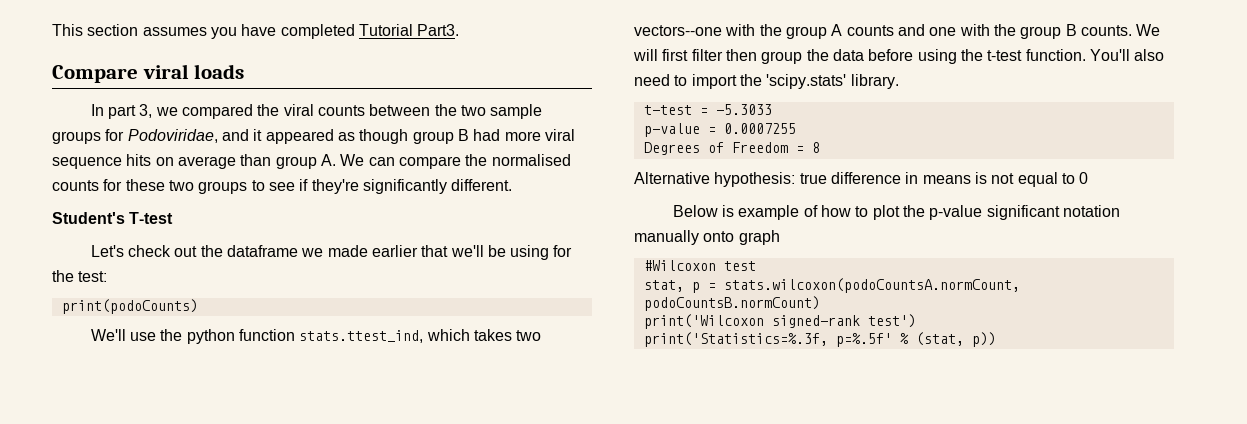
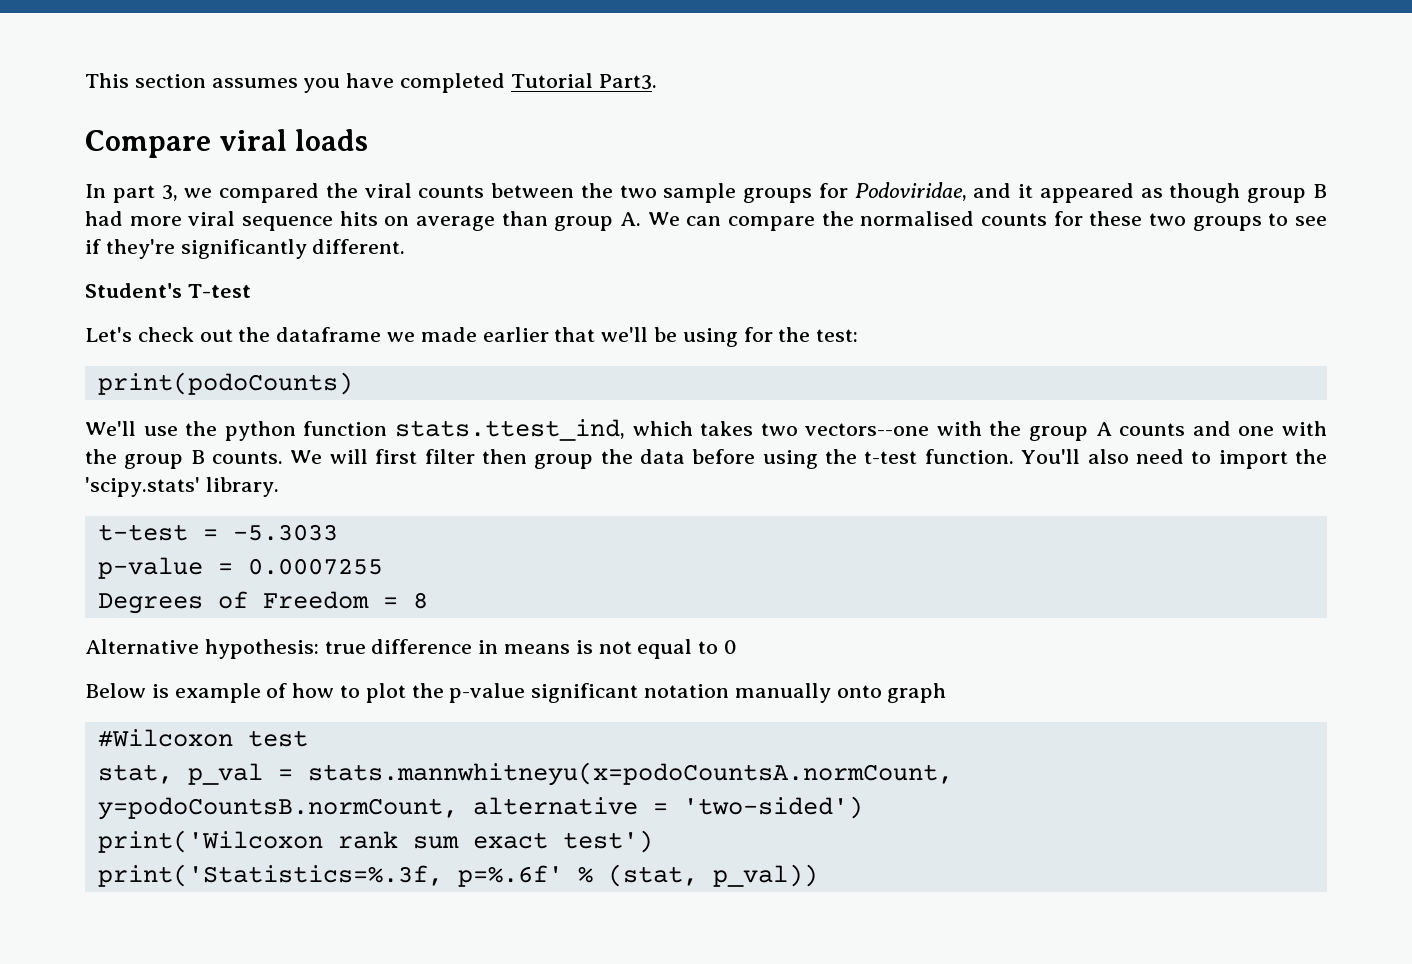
- stat, p = stats.wilcoxon(podoCountsA.normCount, podoCountsB.normCount)
- print('Wilcoxon signed-rank test')
+ stat, p_val = stats.mannwhitneyu(x=podoCountsA.normCount, y=podoCountsB.normCount, alternative = 'two-sided')
+ print('Wilcoxon rank sum exact test')
- print('Statistics=%.3f, p=%.5f' % (stat, p))
+ print('Statistics=%.3f, p=%.6f' % (stat, p_val))

